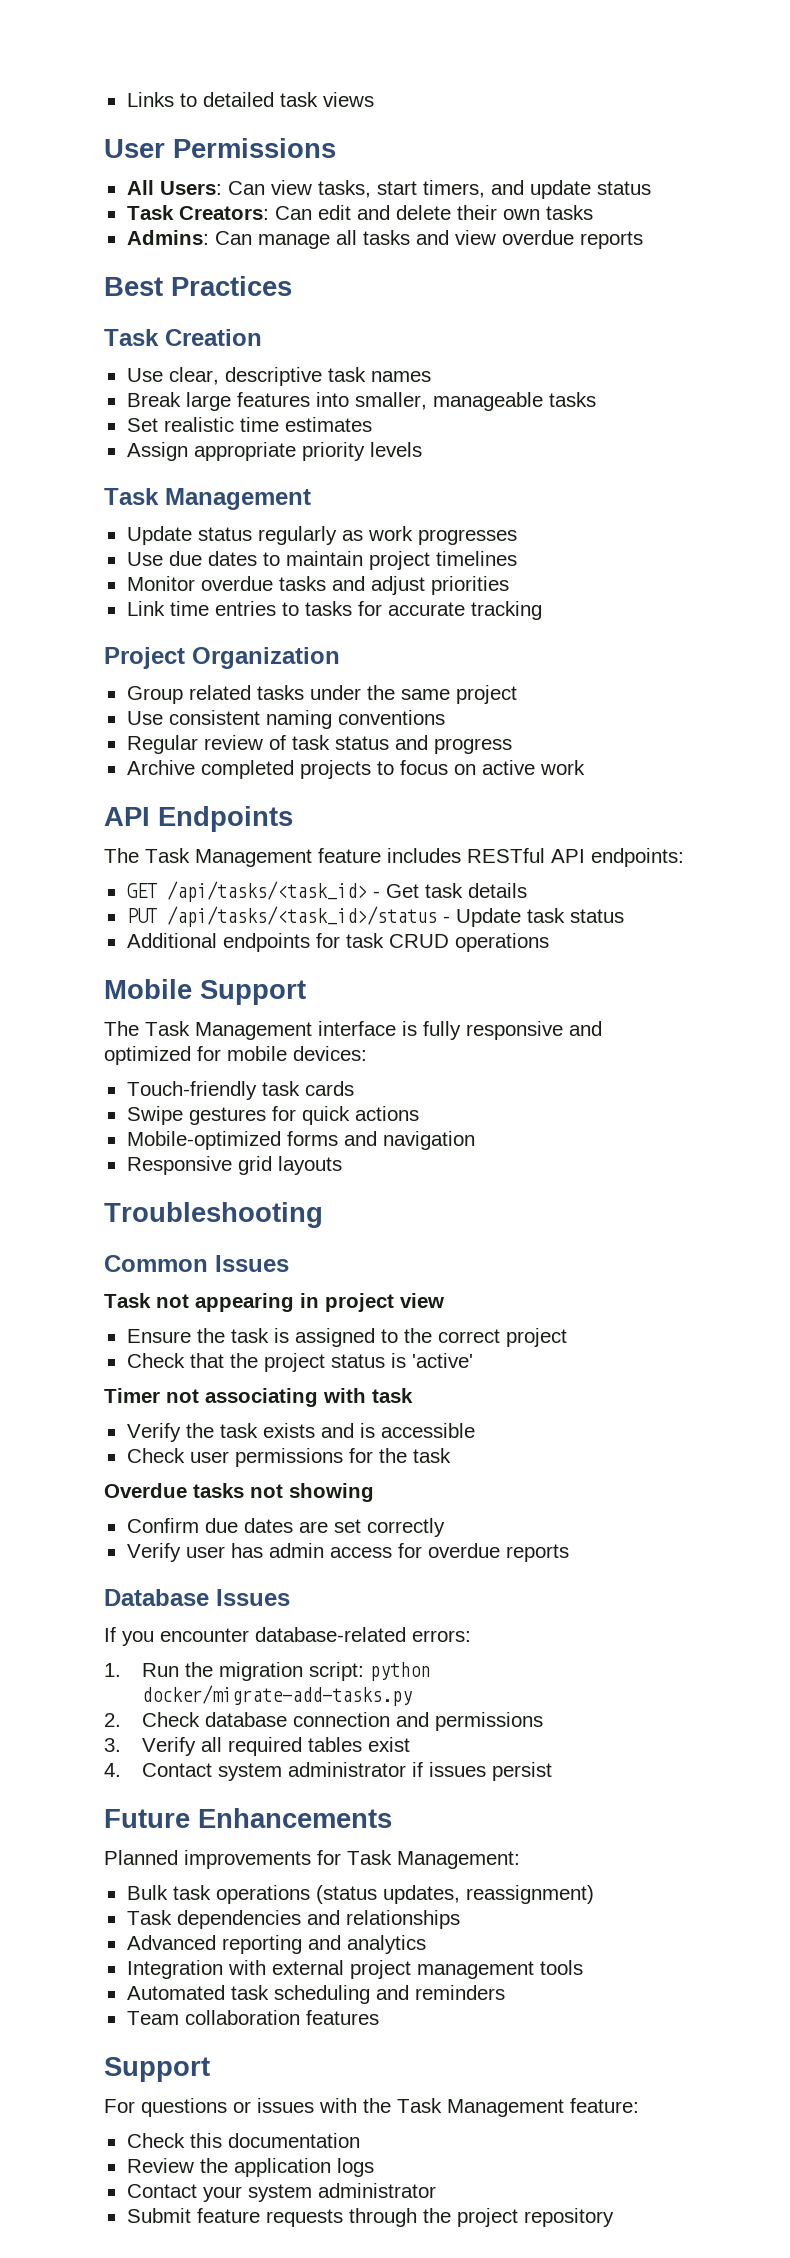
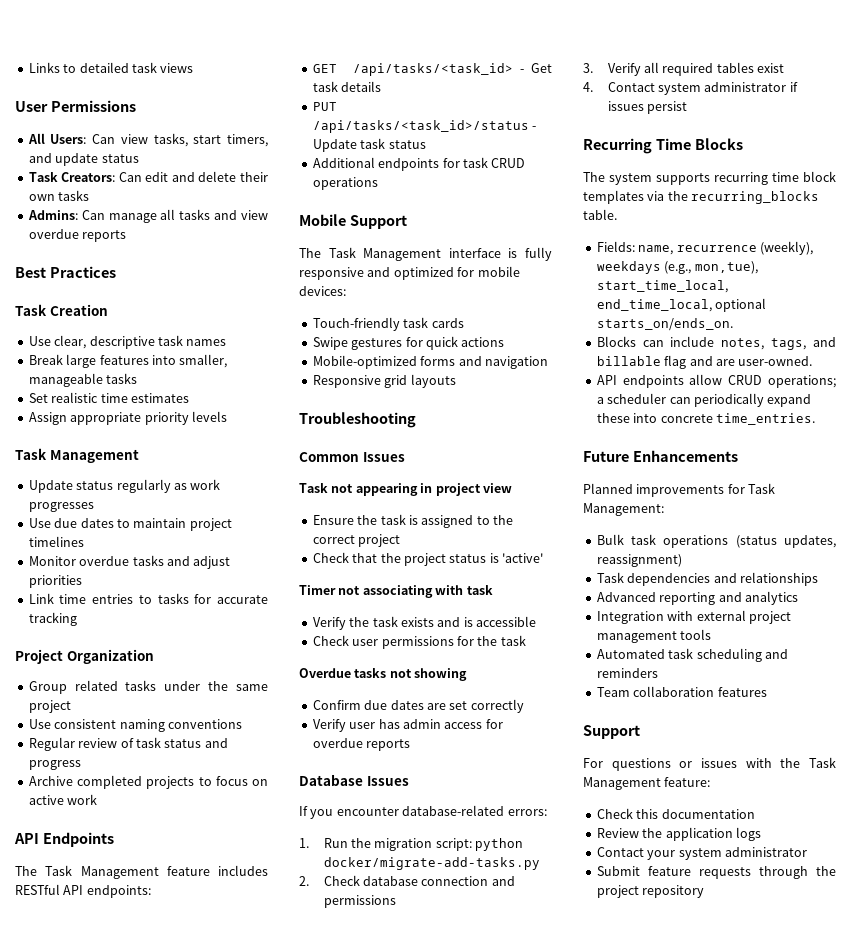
+ Recurring Time Blocks
+ The system supports recurring time block templates via the recurring_blocks table.
+ Fields: name, recurrence (weekly), weekdays (e.g., mon,tue), start_time_local, end_time_local, optional starts_on/ends_on.
+ Blocks can include notes, tags, and billable flag and are user-owned.
+ API endpoints allow CRUD operations; a scheduler can periodically expand these into concrete time_entries.

